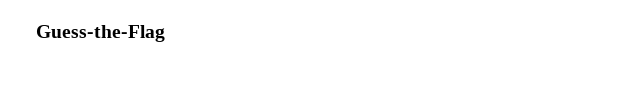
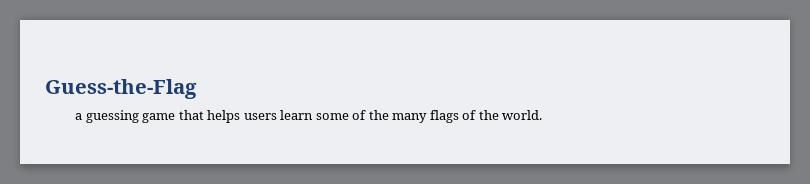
+ a guessing game that helps users learn some of the many flags of the world.

